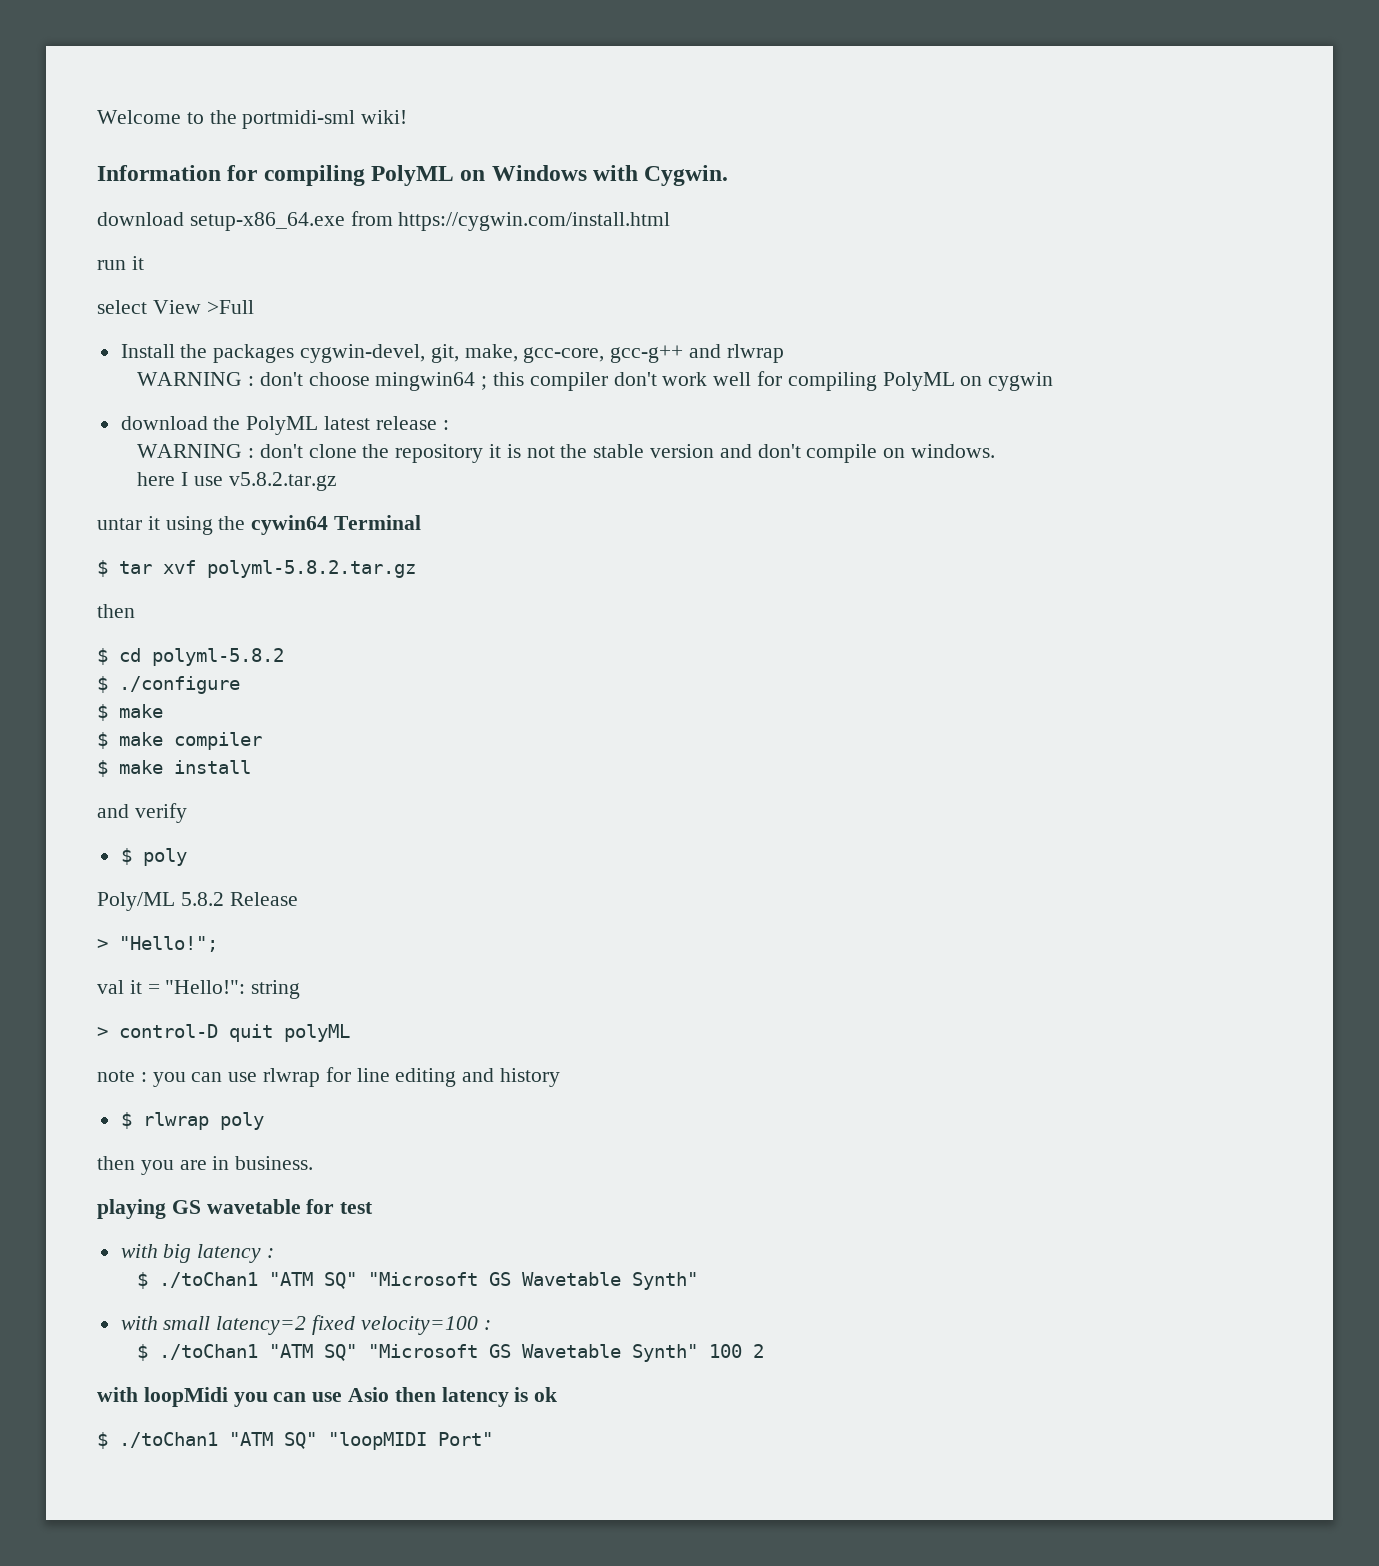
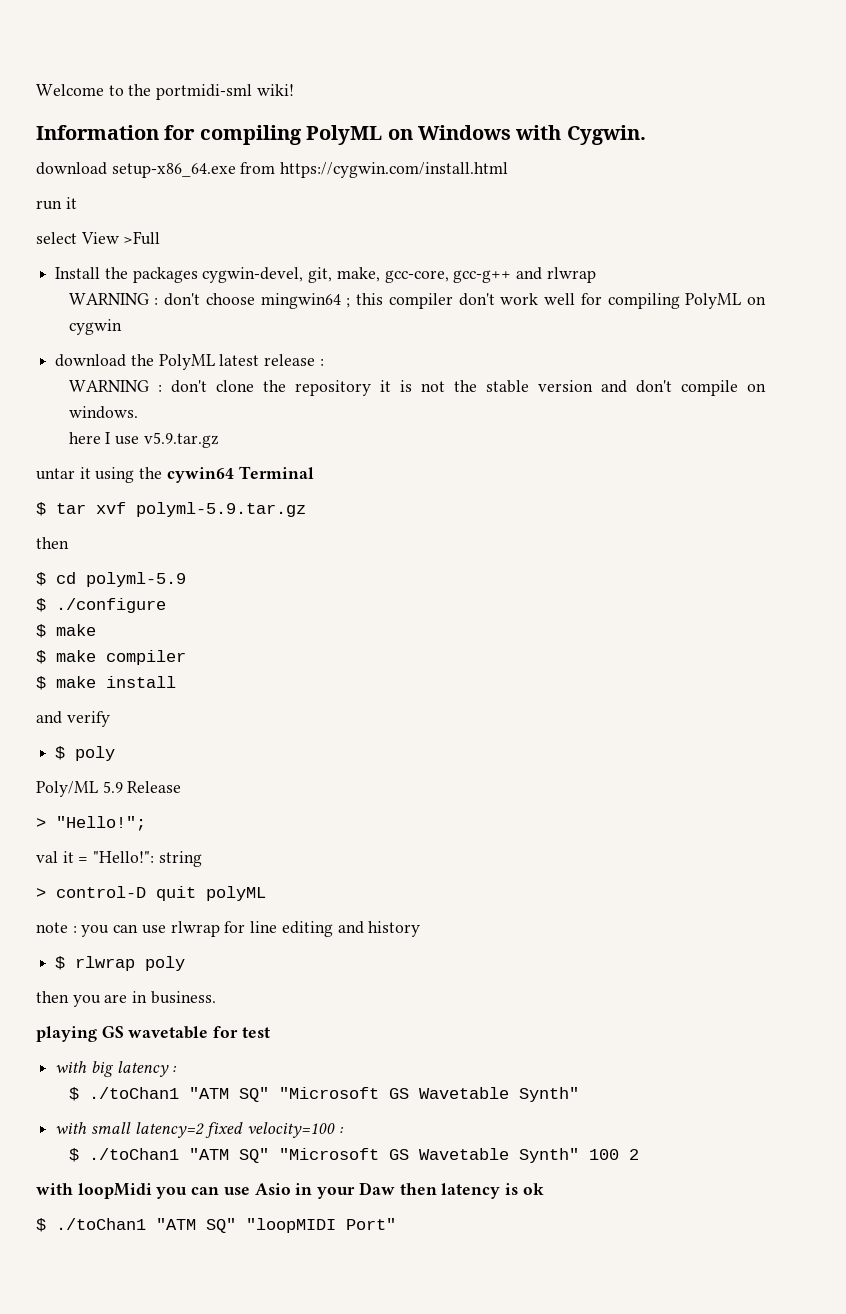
- here I use v5.8.2.tar.gz
+ here I use v5.9.tar.gz
- $ tar xvf polyml-5.8.2.tar.gz
+ $ tar xvf polyml-5.9.tar.gz
- $ cd polyml-5.8.2
+ $ cd polyml-5.9
- Poly/ML 5.8.2 Release
+ Poly/ML 5.9 Release
- with loopMidi you can use Asio then latency is ok
+ with loopMidi you can use Asio in your Daw then latency is ok

